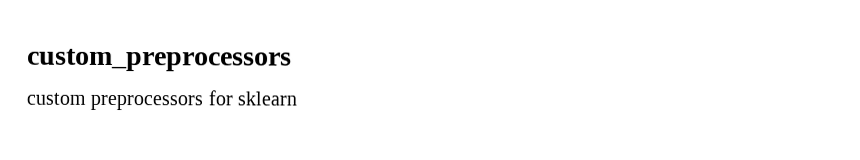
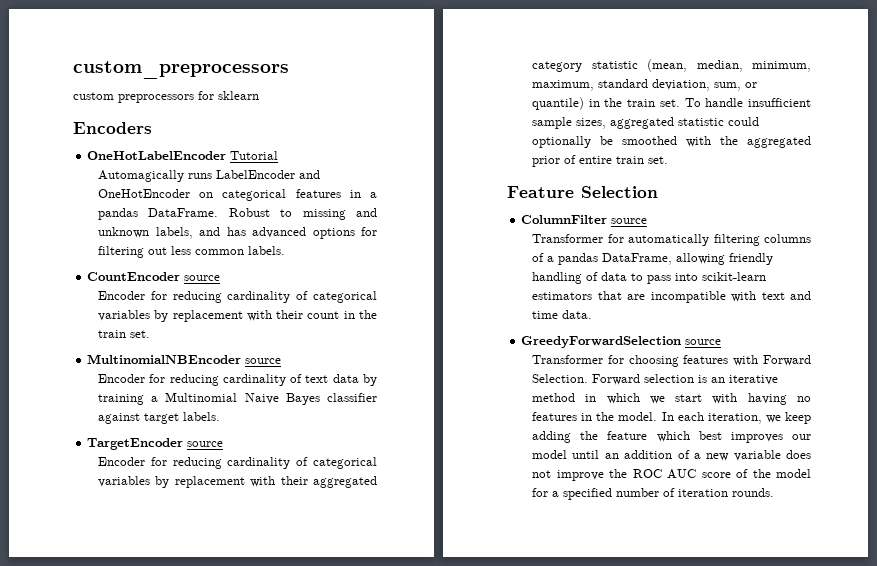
+ Encoders
+ OneHotLabelEncoder Tutorial
+ Automagically runs LabelEncoder and OneHotEncoder on categorical features in a pandas DataFrame. Robust to missing and unknown labels, and has advanced options for filtering out less common labels.
+ CountEncoder source
+ Encoder for reducing cardinality of categorical variables by replacement with their count in the train set.
+ MultinomialNBEncoder source
+ Encoder for reducing cardinality of text data by training a Multinomial Naive Bayes classifier against target labels.
+ TargetEncoder source
+ Encoder for reducing cardinality of categorical variables by replacement with their aggregated category statistic (mean, median, minimum, maximum, standard deviation, sum, or quantile) in the train set. To handle insufficient sample sizes, aggregated statistic could optionally be smoothed with the aggregated prior of entire train set.
+ Feature Selection
+ ColumnFilter source
+ Transformer for automatically filtering columns of a pandas DataFrame, allowing friendly handling of data to pass into scikit-learn estimators that are incompatible with text and time data.
+ GreedyForwardSelection source
+ Transformer for choosing features with Forward Selection. Forward selection is an iterative method in which we start with having no features in the model. In each iteration, we keep adding the feature which best improves our model until an addition of a new variable does not improve the ROC AUC score of the model for a specified number of iteration rounds.

